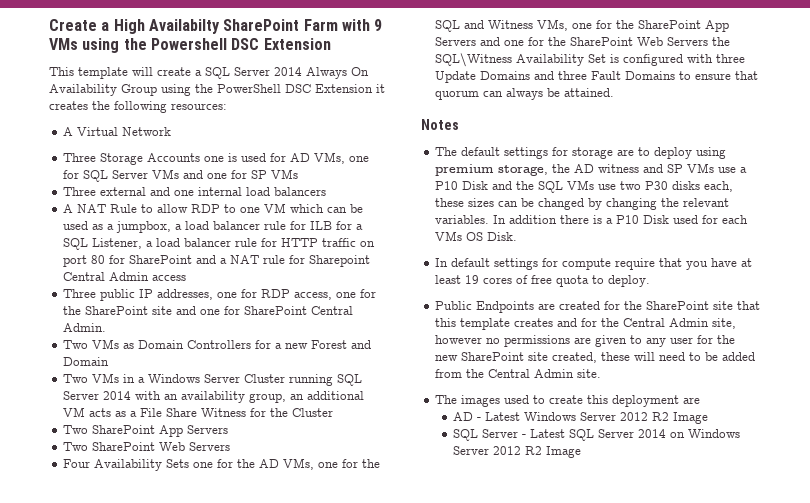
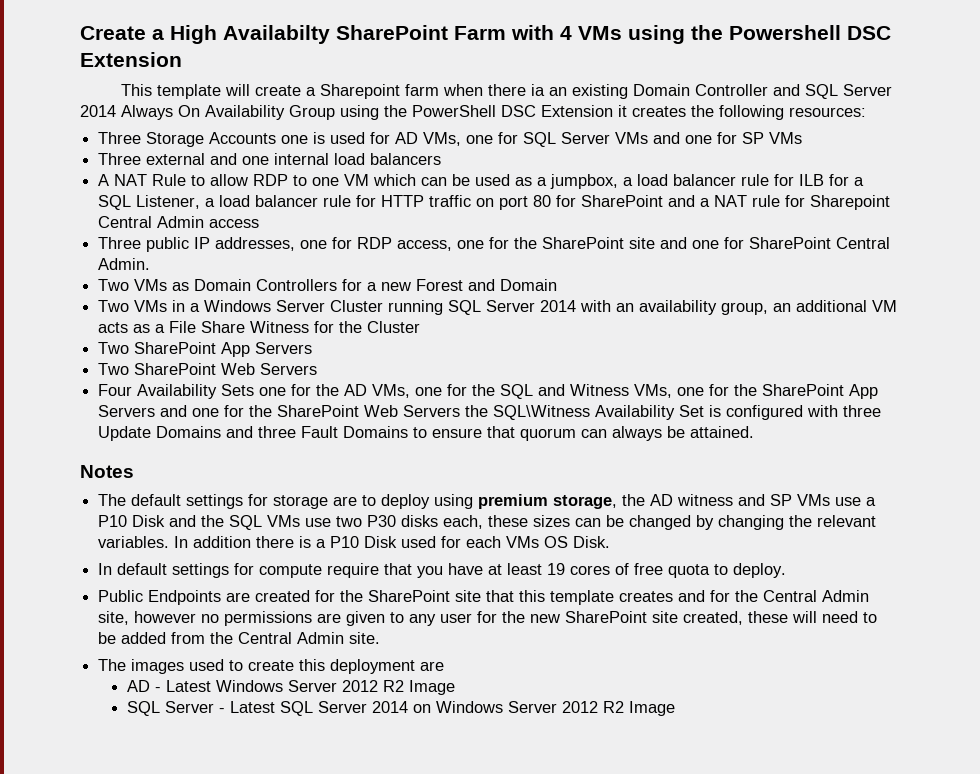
- Create a High Availabilty SharePoint Farm with 9 VMs using the Powershell DSC Extension
+ Create a High Availabilty SharePoint Farm with 4 VMs using the Powershell DSC Extension
- This template will create a SQL Server 2014 Always On Availability Group using the PowerShell DSC Extension it creates the following resources:
+ This template will create a Sharepoint farm when there ia an existing Domain Controller and SQL Server 2014 Always On Availability Group using the PowerShell DSC Extension it creates the following resources:
- A Virtual Network

